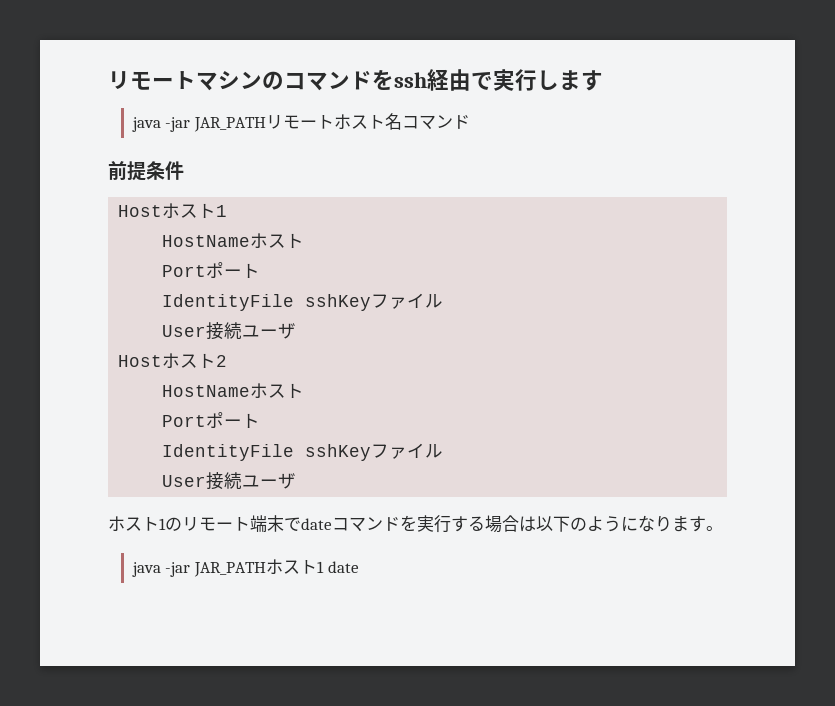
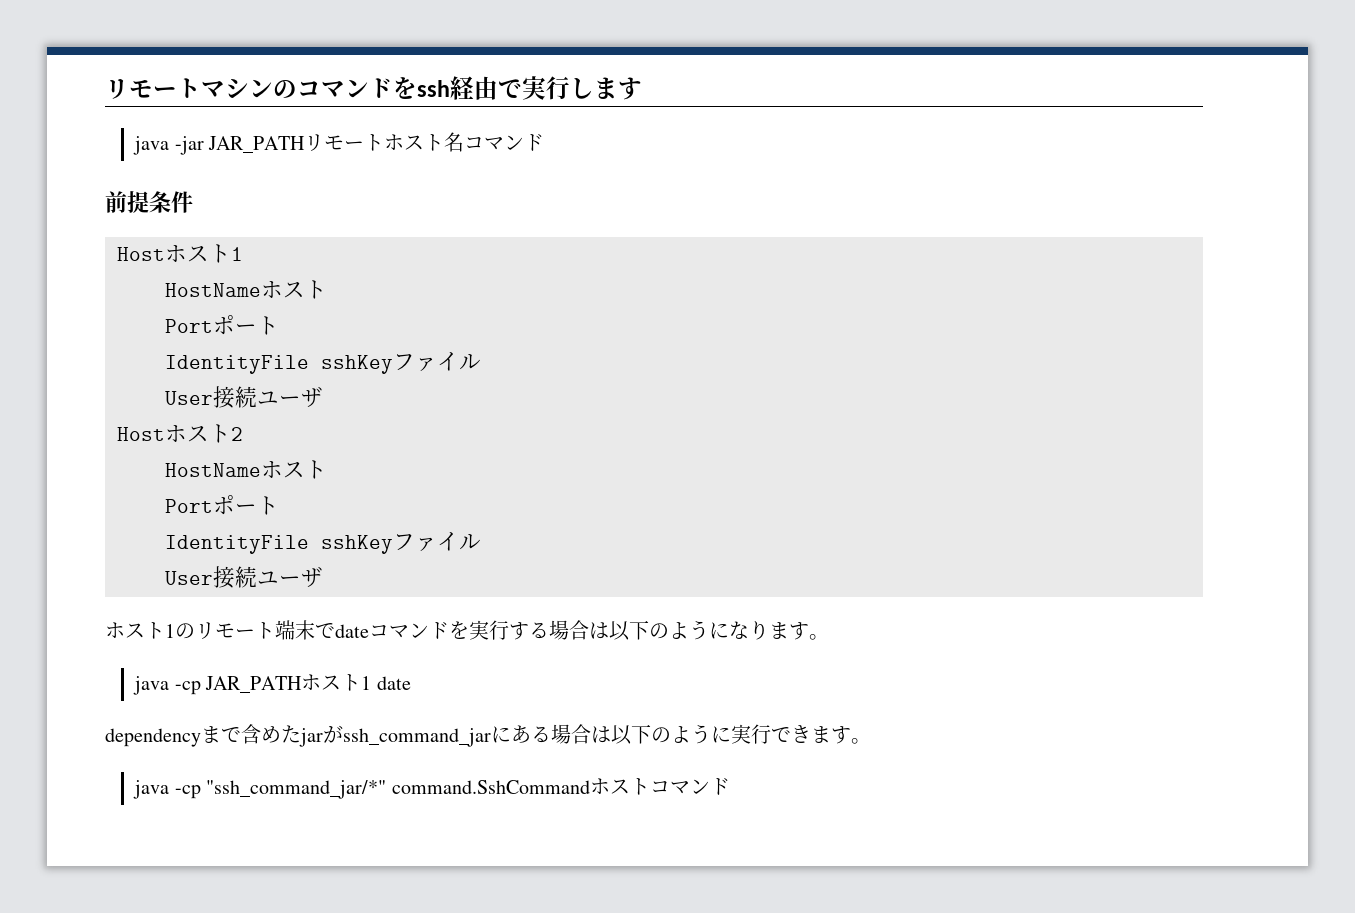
- java -jar JAR_PATHホスト1 date
+ java -cp JAR_PATHホスト1 date
+ dependencyまで含めたjarがssh_command_jarにある場合は以下のように実行できます。
+ java -cp "ssh_command_jar/*" command.SshCommandホストコマンド

